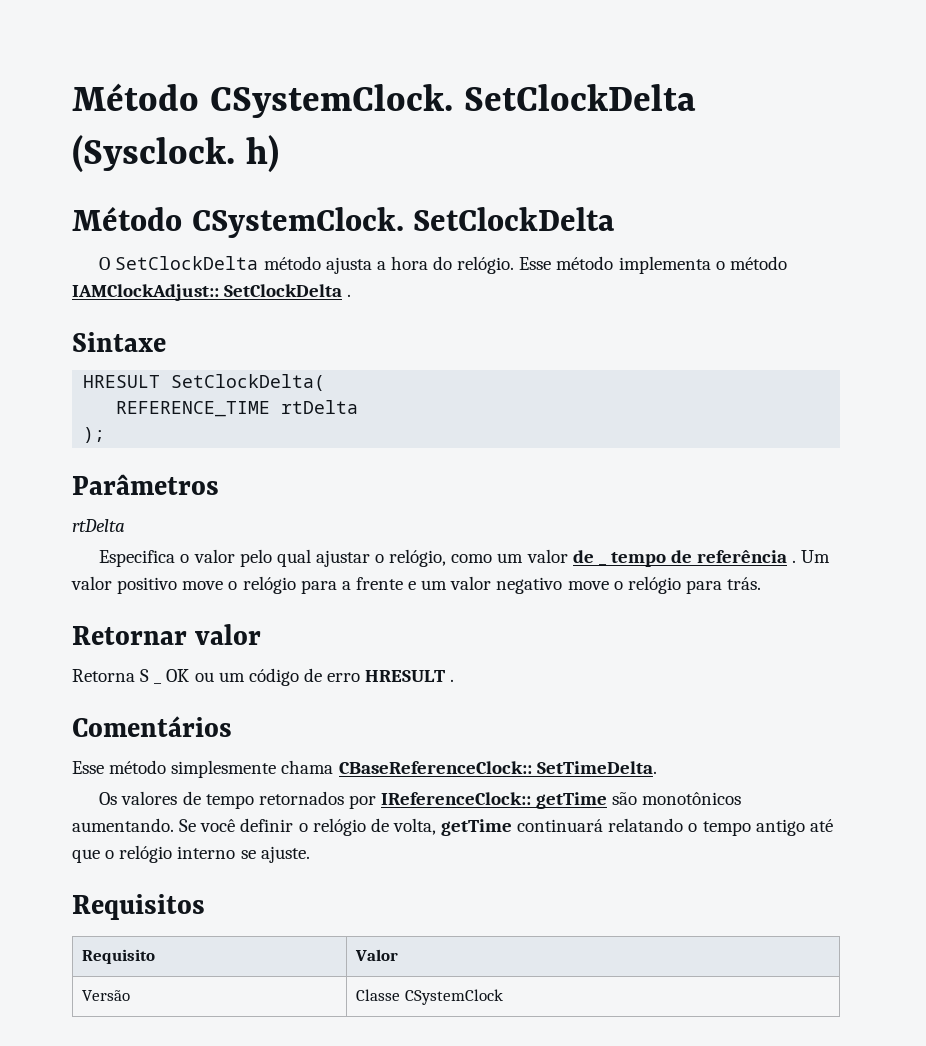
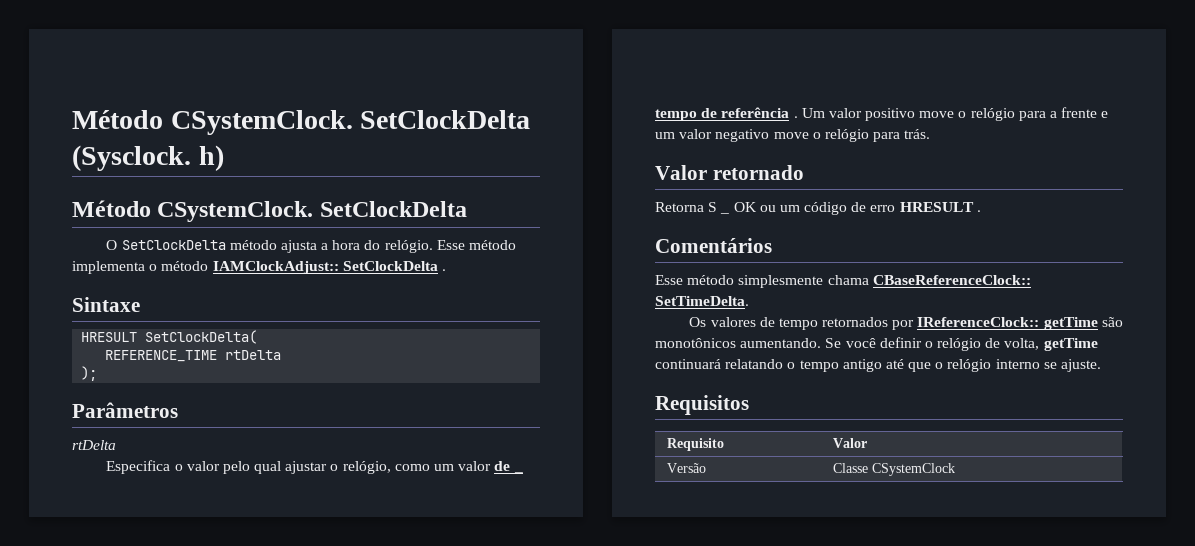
- Retornar valor
+ Valor retornado

